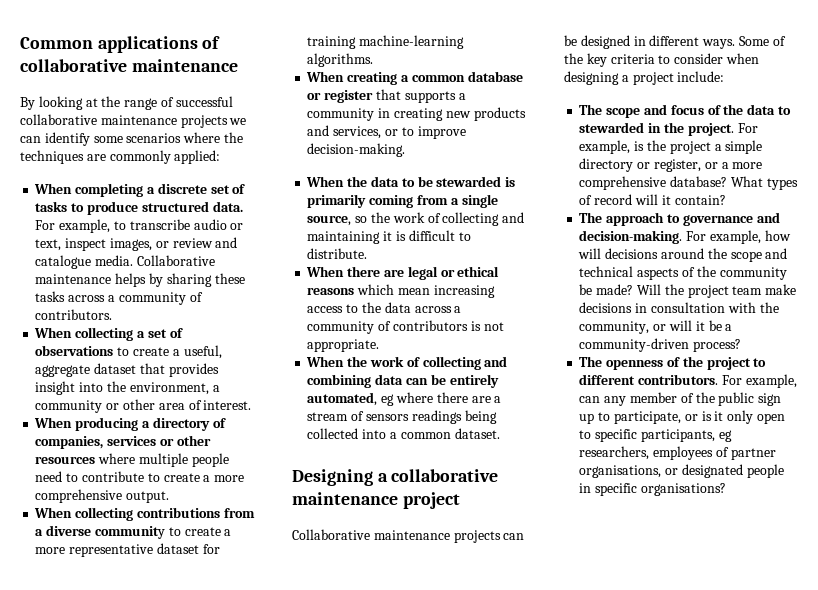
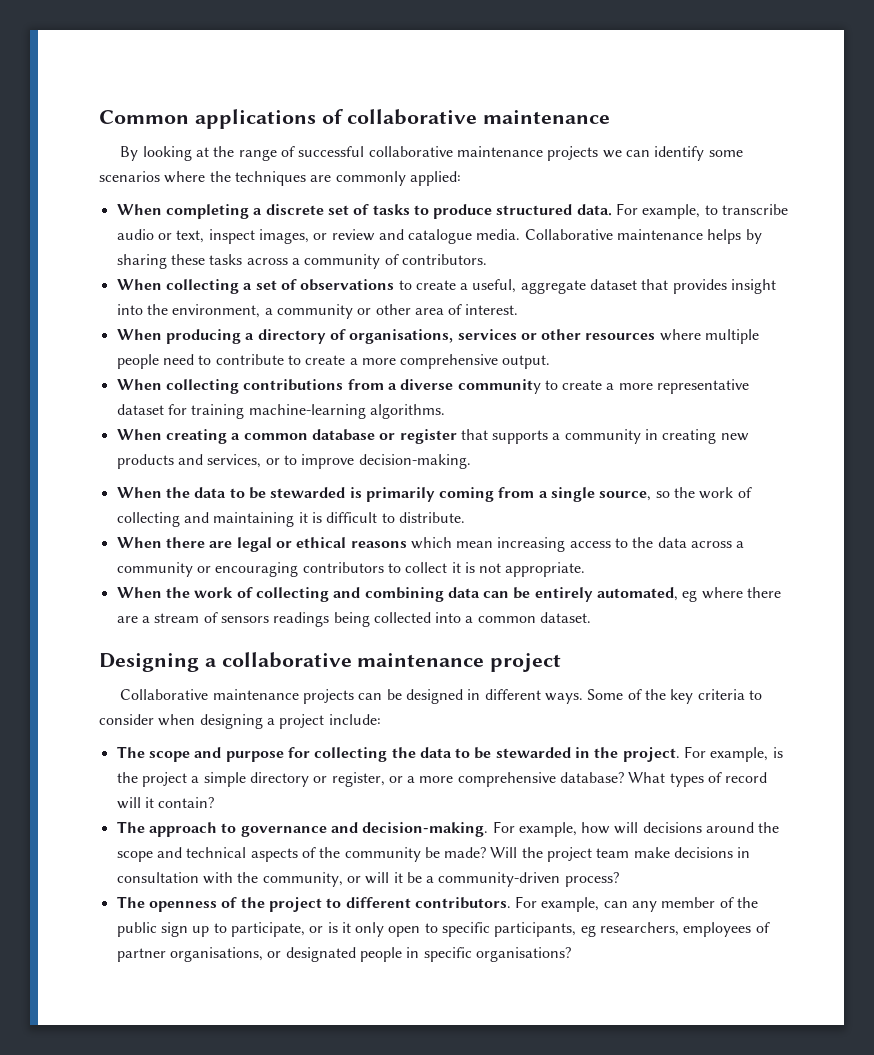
- When producing a directory of companies, services or other resources where multiple people need to contribute to create a more comprehensive output.
+ When producing a directory of organisations, services or other resources where multiple people need to contribute to create a more comprehensive output.
- When there are legal or ethical reasons which mean increasing access to the data across a community of contributors is not appropriate.
+ When there are legal or ethical reasons which mean increasing access to the data across a community or encouraging contributors to collect it is not appropriate.
- The scope and focus of the data to stewarded in the project.
+ The scope and purpose for collecting the data to be stewarded in the project.

